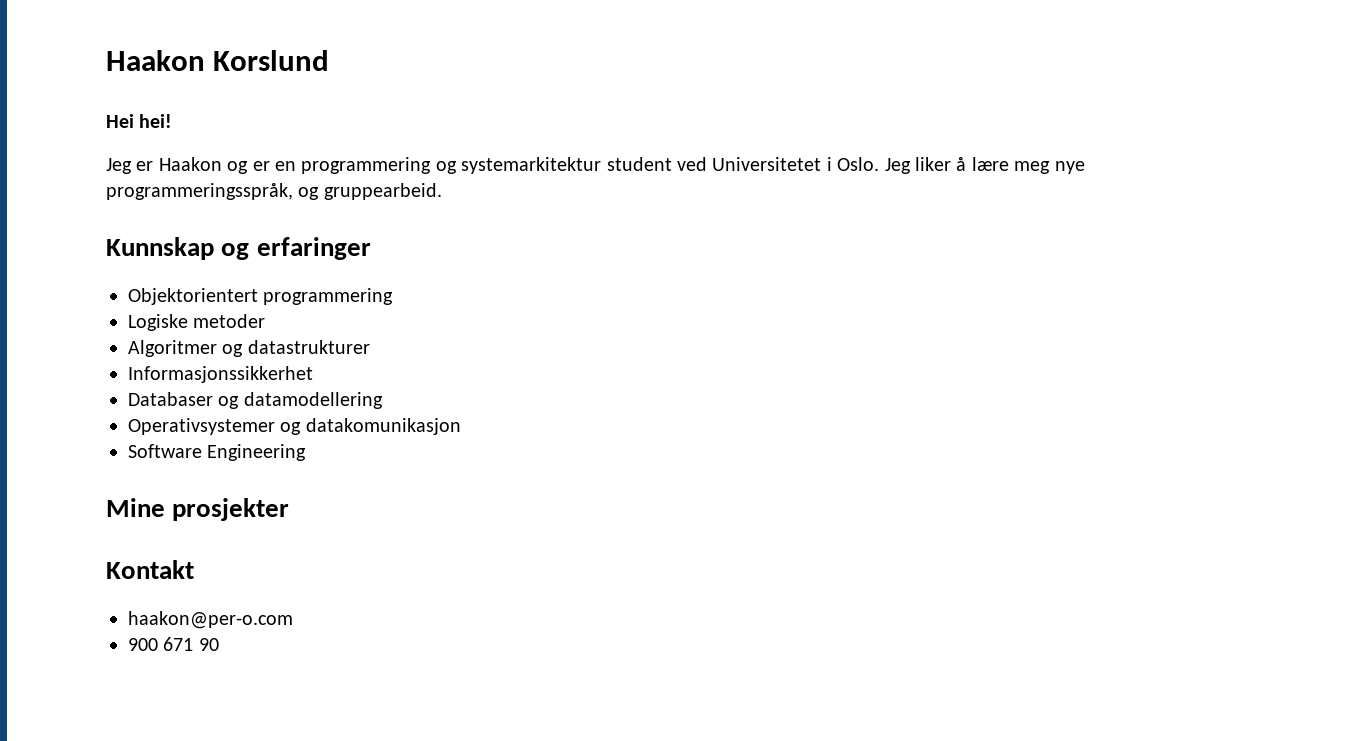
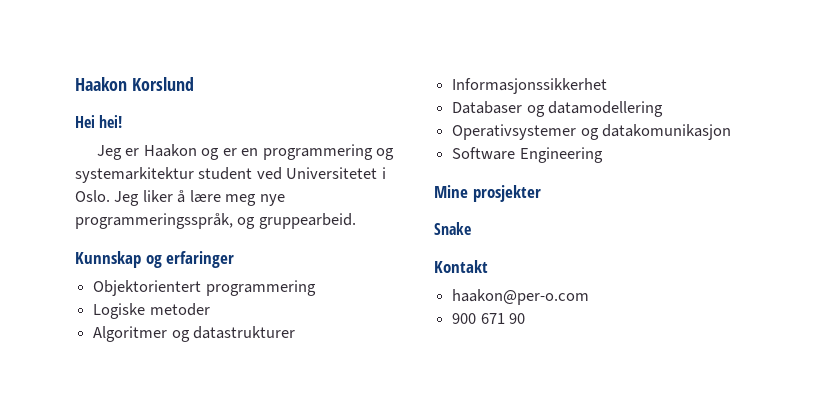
+ Snake

